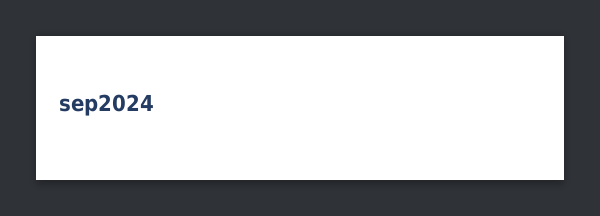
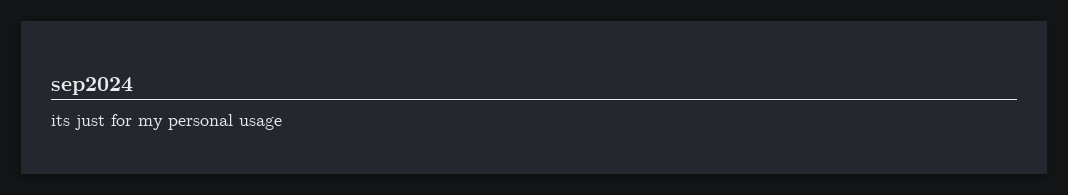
+ its just for my personal usage

